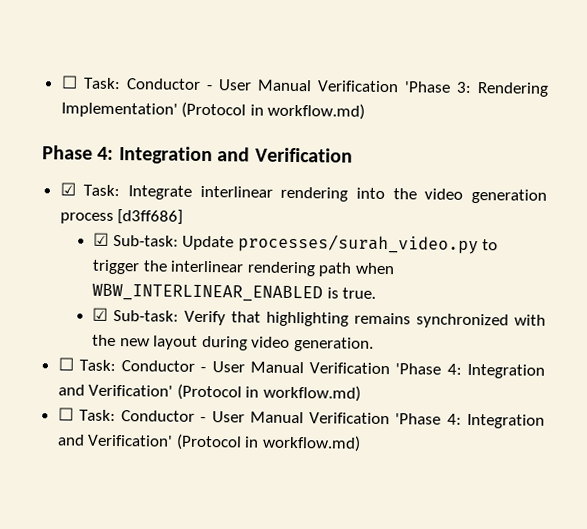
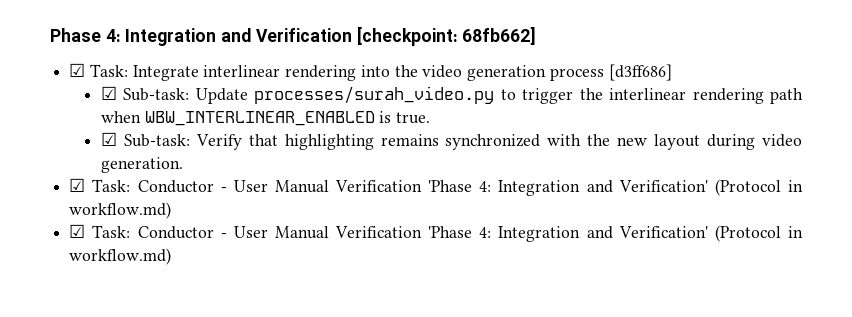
- ☐ Task: Conductor - User Manual Verification 'Phase 3: Rendering Implementation' (Protocol in workflow.md)
- Phase 4: Integration and Verification
+ Phase 4: Integration and Verification [checkpoint: 68fb662]
  ☑ Sub-task: Verify that highlighting remains synchronized with the new layout during video generation.
- ☐ Task: Conductor - User Manual Verification 'Phase 4: Integration and Verification' (Protocol in workflow.md)
- ☐ Task: Conductor - User Manual Verification 'Phase 4: Integration and Verification' (Protocol in workflow.md)
+ ☑ Task: Conductor - User Manual Verification 'Phase 4: Integration and Verification' (Protocol in workflow.md)
+ ☑ Task: Conductor - User Manual Verification 'Phase 4: Integration and Verification' (Protocol in workflow.md)

